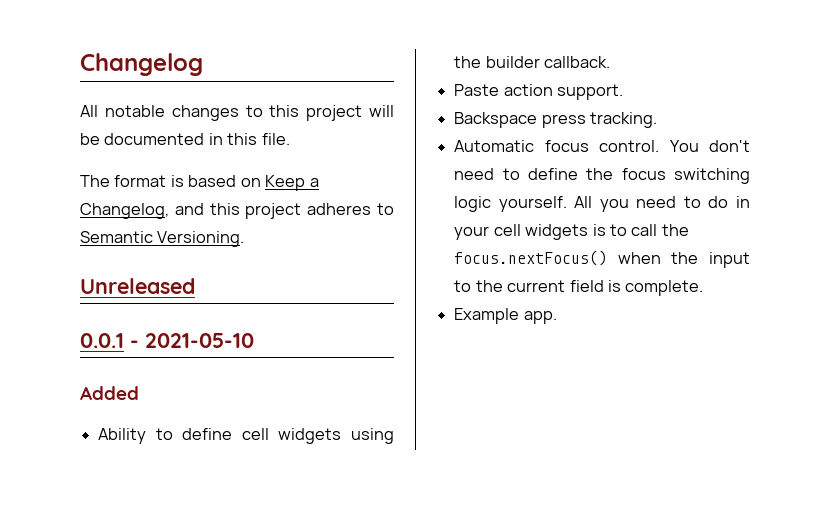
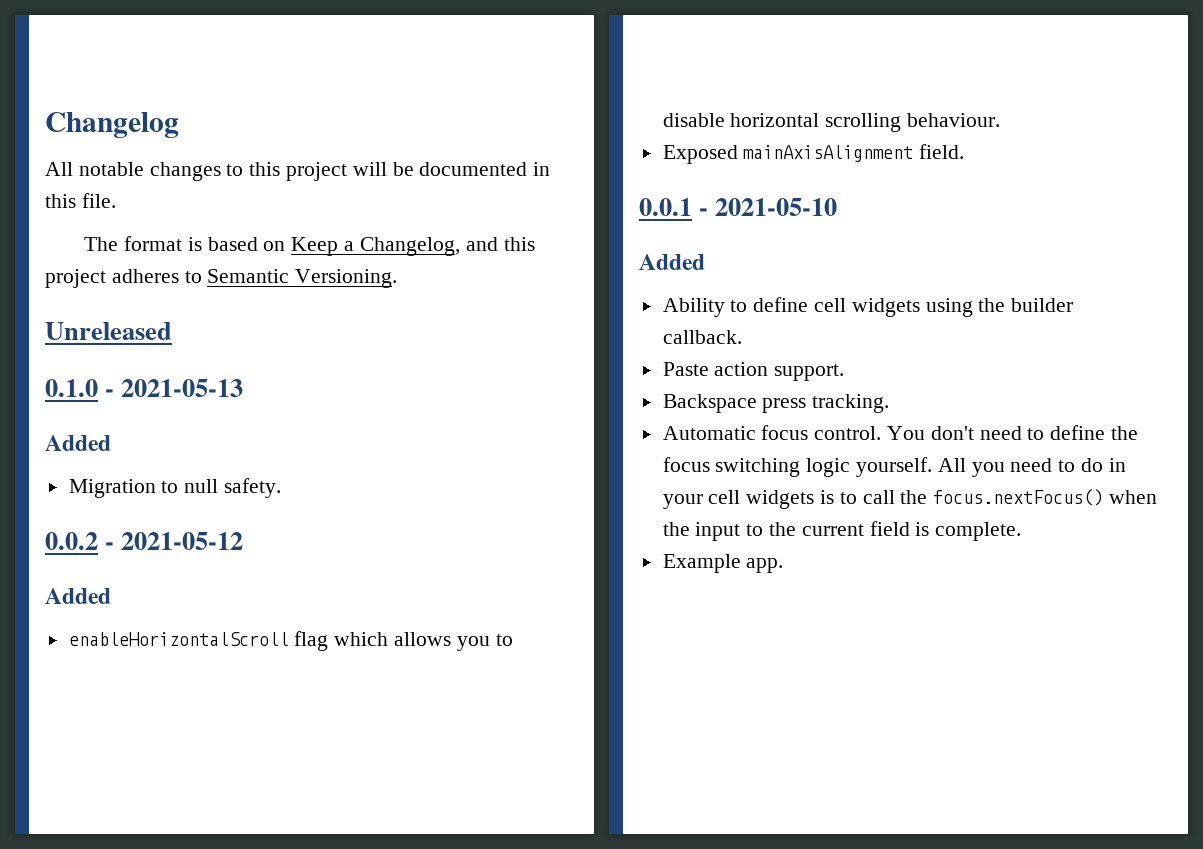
+ 0.1.0 - 2021-05-13
+ Added
+ Migration to null safety.
+ 0.0.2 - 2021-05-12
+ Added
+ enableHorizontalScroll flag which allows you to disable horizontal scrolling behaviour.
+ Exposed mainAxisAlignment field.

